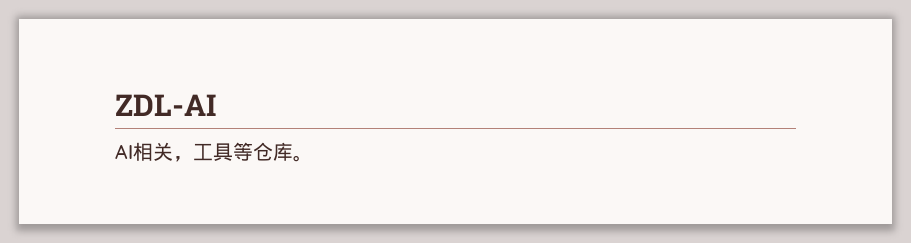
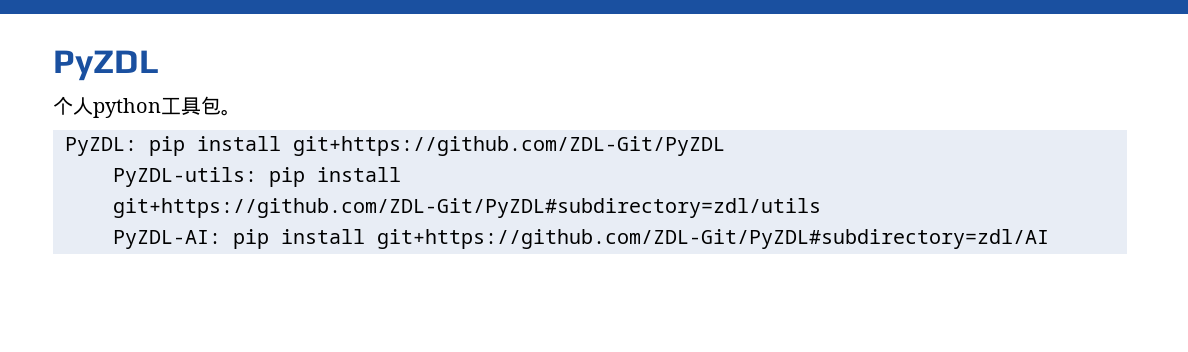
- ZDL-AI
- AI相关，工具等仓库。
+ PyZDL
+ 个人python工具包。
+ PyZDL: pip install git+https://github.com/ZDL-Git/PyZDL
+ PyZDL-utils: pip install git+https://github.com/ZDL-Git/PyZDL#subdirectory=zdl/utils
+ PyZDL-AI: pip install git+https://github.com/ZDL-Git/PyZDL#subdirectory=zdl/AI

